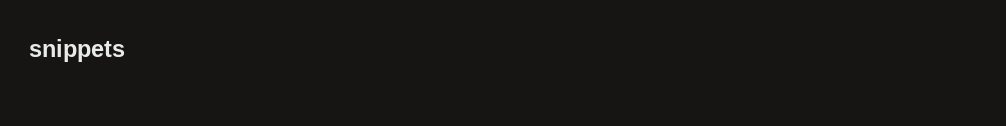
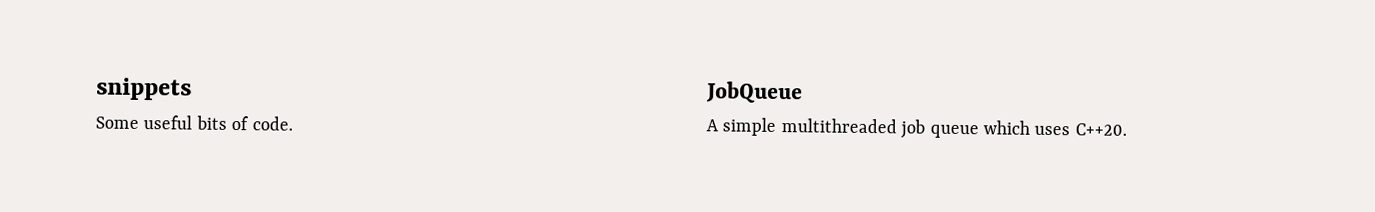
+ Some useful bits of code.
+ JobQueue
+ A simple multithreaded job queue which uses C++20.

